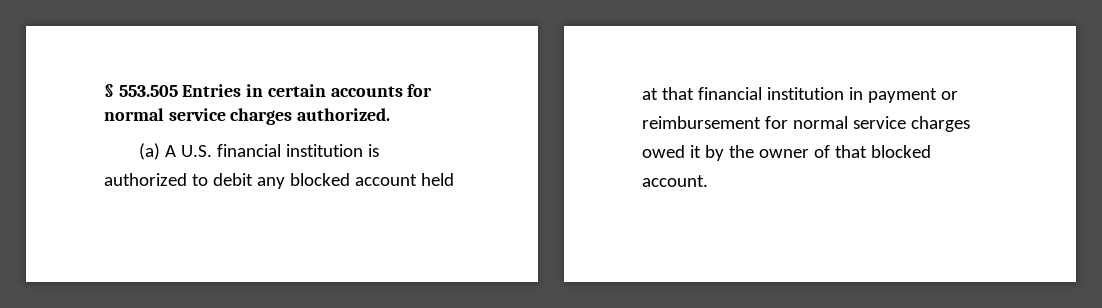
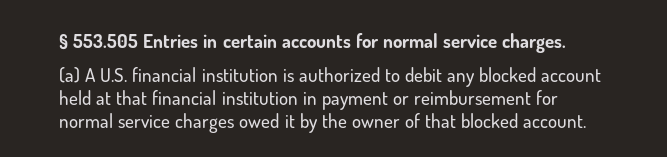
- § 553.505 Entries in certain accounts for normal service charges authorized.
+ § 553.505 Entries in certain accounts for normal service charges.

